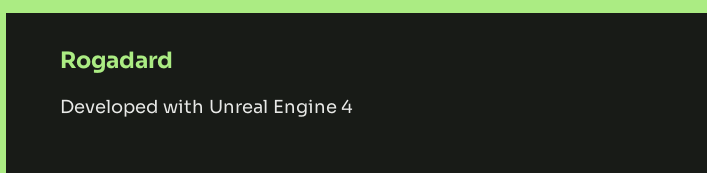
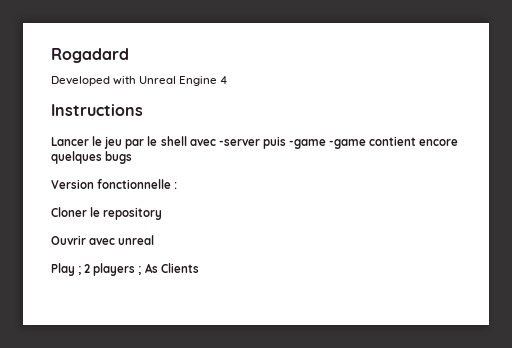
+ Instructions
+ Lancer le jeu par le shell avec -server puis -game -game contient encore quelques bugs
+ Version fonctionnelle :
+ Cloner le repository
+ Ouvrir avec unreal
+ Play ; 2 players ; As Clients

